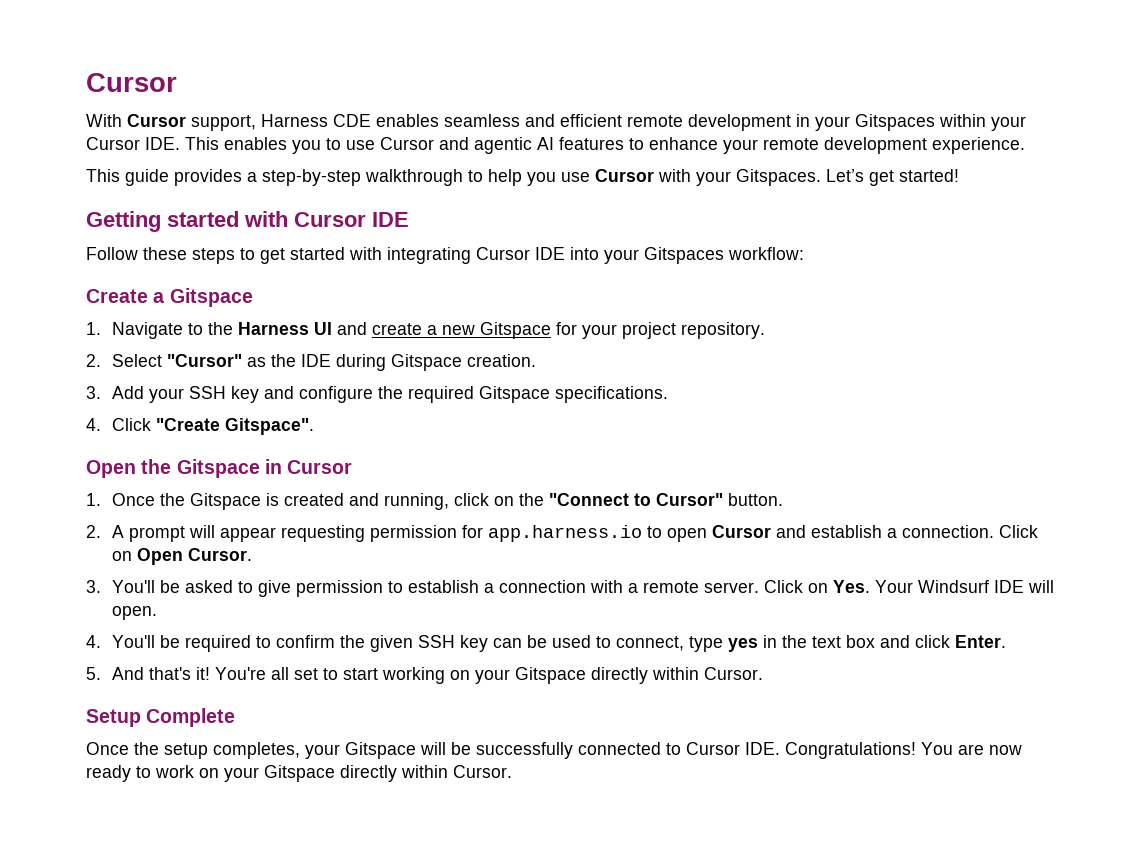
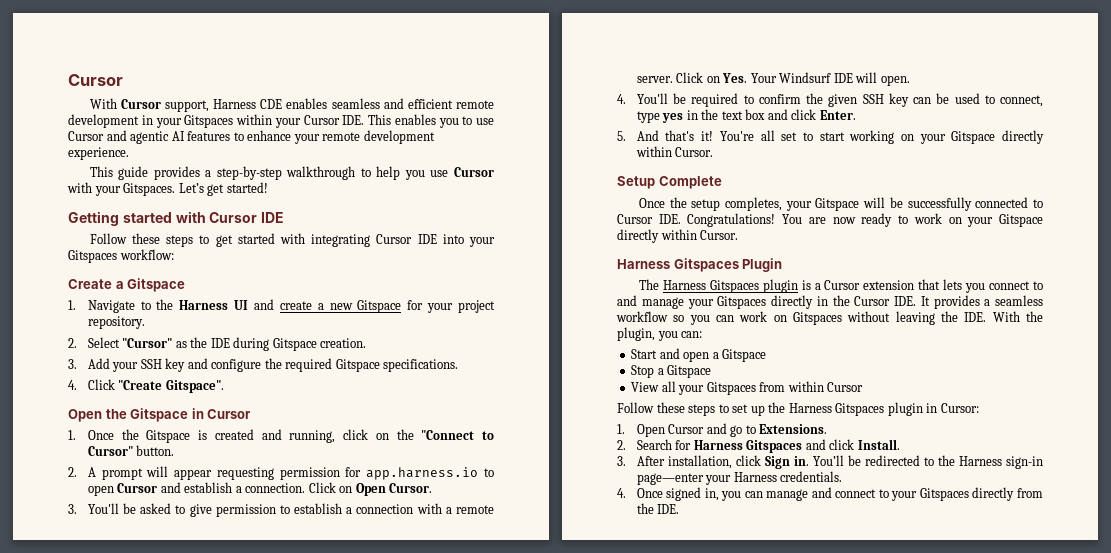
+ Harness Gitspaces Plugin
+ The Harness Gitspaces plugin is a Cursor extension that lets you connect to and manage your Gitspaces directly in the Cursor IDE. It provides a seamless workflow so you can work on Gitspaces without leaving the IDE. With the plugin, you can:
+ Start and open a Gitspace
+ Stop a Gitspace
+ View all your Gitspaces from within Cursor
+ Follow these steps to set up the Harness Gitspaces plugin in Cursor:
+ 1. Open Cursor and go to Extensions.
+ 2. Search for Harness Gitspaces and click Install.
+ 3. After installation, click Sign in. You’ll be redirected to the Harness sign-in page—enter your Harness credentials.
+ 4. Once signed in, you can manage and connect to your Gitspaces directly from the IDE.

